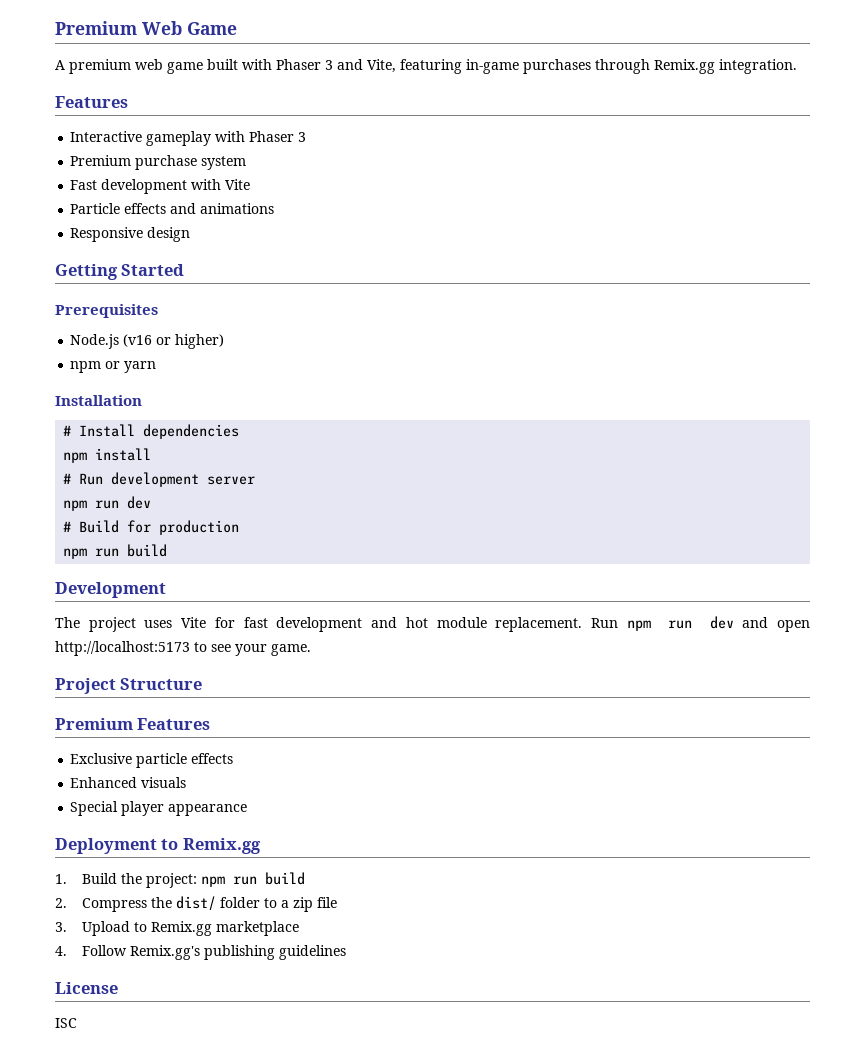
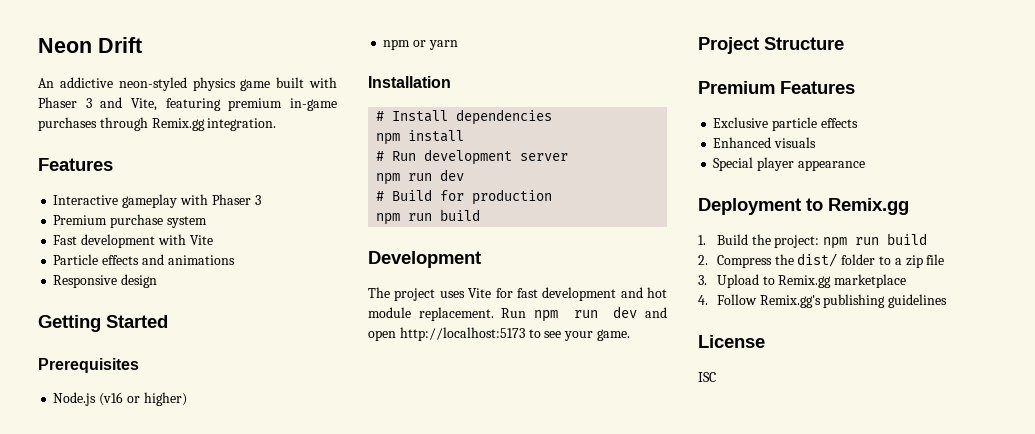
- Premium Web Game
- A premium web game built with Phaser 3 and Vite, featuring in-game purchases through Remix.gg integration.
+ Neon Drift
+ An addictive neon-styled physics game built with Phaser 3 and Vite, featuring premium in-game purchases through Remix.gg integration.

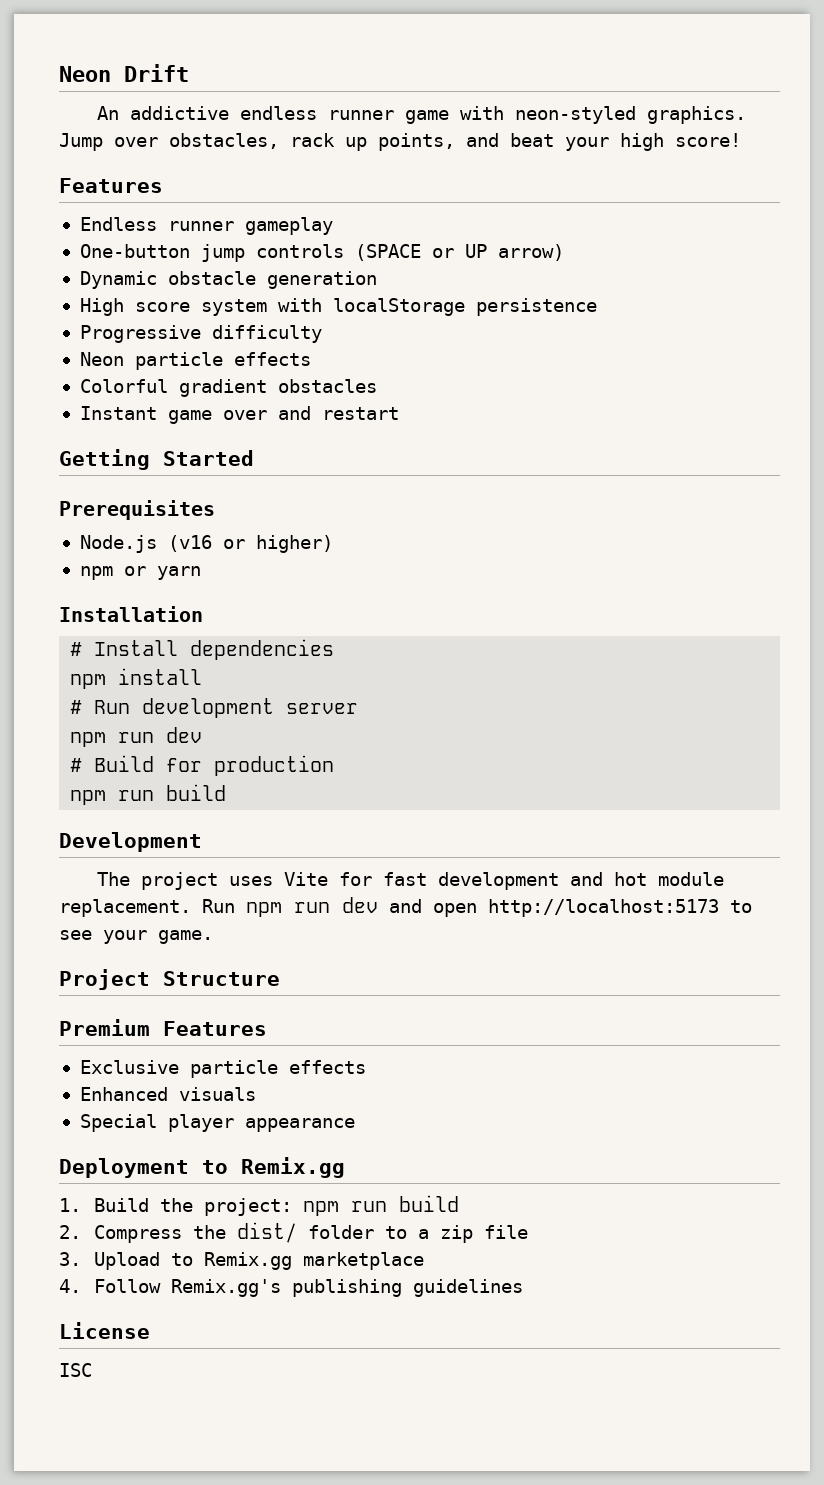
- An addictive neon-styled physics game built with Phaser 3 and Vite, featuring premium in-game purchases through Remix.gg integration.
+ An addictive endless runner game with neon-styled graphics. Jump over obstacles, rack up points, and beat your high score!
  Features
- Interactive gameplay with Phaser 3
- Premium purchase system
- Fast development with Vite
- Particle effects and animations
- Responsive design
+ Endless runner gameplay
+ One-button jump controls (SPACE or UP arrow)
+ Dynamic obstacle generation
+ High score system with localStorage persistence
+ Progressive difficulty
+ Neon particle effects
+ Colorful gradient obstacles
+ Instant game over and restart

